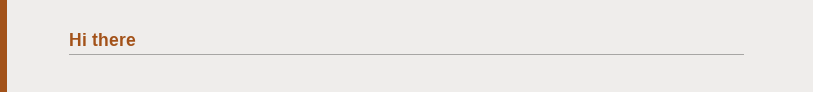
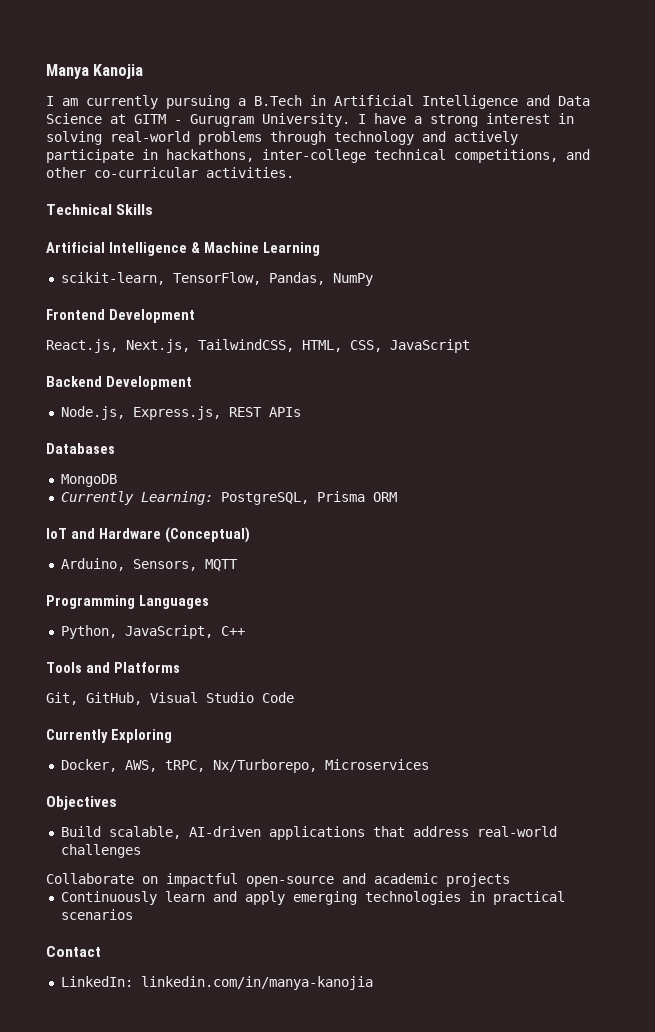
- Hi there
+ Manya Kanojia
+ I am currently pursuing a B.Tech in Artificial Intelligence and Data Science at GITM - Gurugram University. I have a strong interest in solving real-world problems through technology and actively participate in hackathons, inter-college technical competitions, and other co-curricular activities.
+ Technical Skills
+ Artificial Intelligence & Machine Learning
+ scikit-learn, TensorFlow, Pandas, NumPy
+ Frontend Development
+ React.js, Next.js, TailwindCSS, HTML, CSS, JavaScript
+ Backend Development
+ Node.js, Express.js, REST APIs
+ Databases
+ MongoDB
+ Currently Learning: PostgreSQL, Prisma ORM
+ IoT and Hardware (Conceptual)
+ Arduino, Sensors, MQTT
+ Programming Languages
+ Python, JavaScript, C++
+ Tools and Platforms
+ Git, GitHub, Visual Studio Code
+ Currently Exploring
+ Docker, AWS, tRPC, Nx/Turborepo, Microservices
+ Objectives
+ Build scalable, AI-driven applications that address real-world challenges
+ Collaborate on impactful open-source and academic projects
+ Continuously learn and apply emerging technologies in practical scenarios
+ Contact
+ LinkedIn: linkedin.com/in/manya-kanojia

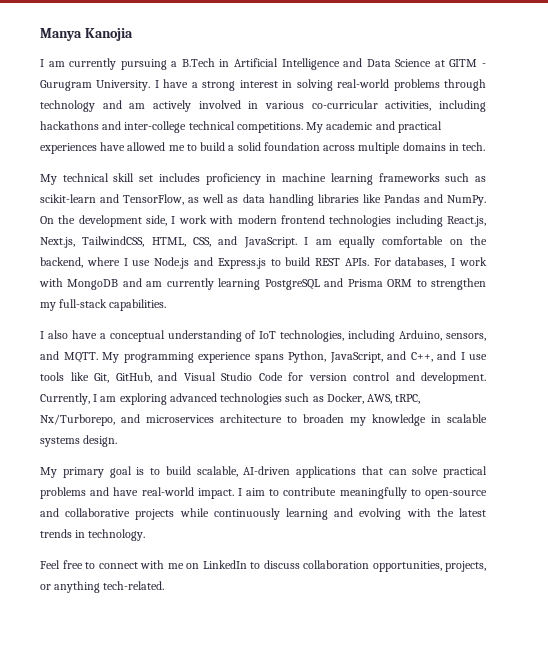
- I have a strong interest in solving real-world problems through technology and actively participate in hackathons, inter-college technical competitions, and other co-curricular activities.
- Technical Skills
- Artificial Intelligence & Machine Learning
- scikit-learn, TensorFlow, Pandas, NumPy
- Frontend Development
- React.js, Next.js, TailwindCSS, HTML, CSS, JavaScript
- Backend Development
- Node.js, Express.js, REST APIs
- Databases
- MongoDB
- Currently Learning: PostgreSQL, Prisma ORM
- IoT and Hardware (Conceptual)
- Arduino, Sensors, MQTT
- Programming Languages
- Python, JavaScript, C++
- Tools and Platforms
- Git, GitHub, Visual Studio Code
- Currently Exploring
- Docker, AWS, tRPC, Nx/Turborepo, Microservices
- Objectives
- Build scalable, AI-driven applications that address real-world challenges
- Collaborate on impactful open-source and academic projects
- Continuously learn and apply emerging technologies in practical scenarios
- Contact
- LinkedIn: linkedin.com/in/manya-kanojia
+ I have a strong interest in solving real-world problems through technology and am actively involved in various co-curricular activities, including hackathons and inter-college technical competitions. My academic and practical experiences have allowed me to build a solid foundation across multiple domains in tech.
+ My technical skill set includes proficiency in machine learning frameworks such as scikit-learn and TensorFlow, as well as data handling libraries like Pandas and NumPy. On the development side, I work with modern frontend technologies including React.js, Next.js, TailwindCSS, HTML, CSS, and JavaScript. I am equally comfortable on the backend, where I use Node.js and Express.js to build REST APIs. For databases, I work with MongoDB and am currently learning PostgreSQL and Prisma ORM to strengthen my full-stack capabilities.
+ I also have a conceptual understanding of IoT technologies, including Arduino, sensors, and MQTT. My programming experience spans Python, JavaScript, and C++, and I use tools like Git, GitHub, and Visual Studio Code for version control and development. Currently, I am exploring advanced technologies such as Docker, AWS, tRPC, Nx/Turborepo, and microservices architecture to broaden my knowledge in scalable systems design.
+ My primary goal is to build scalable, AI-driven applications that can solve practical problems and have real-world impact. I aim to contribute meaningfully to open-source and collaborative projects while continuously learning and evolving with the latest trends in technology.
+ Feel free to connect with me on LinkedIn to discuss collaboration opportunities, projects, or anything tech-related.

